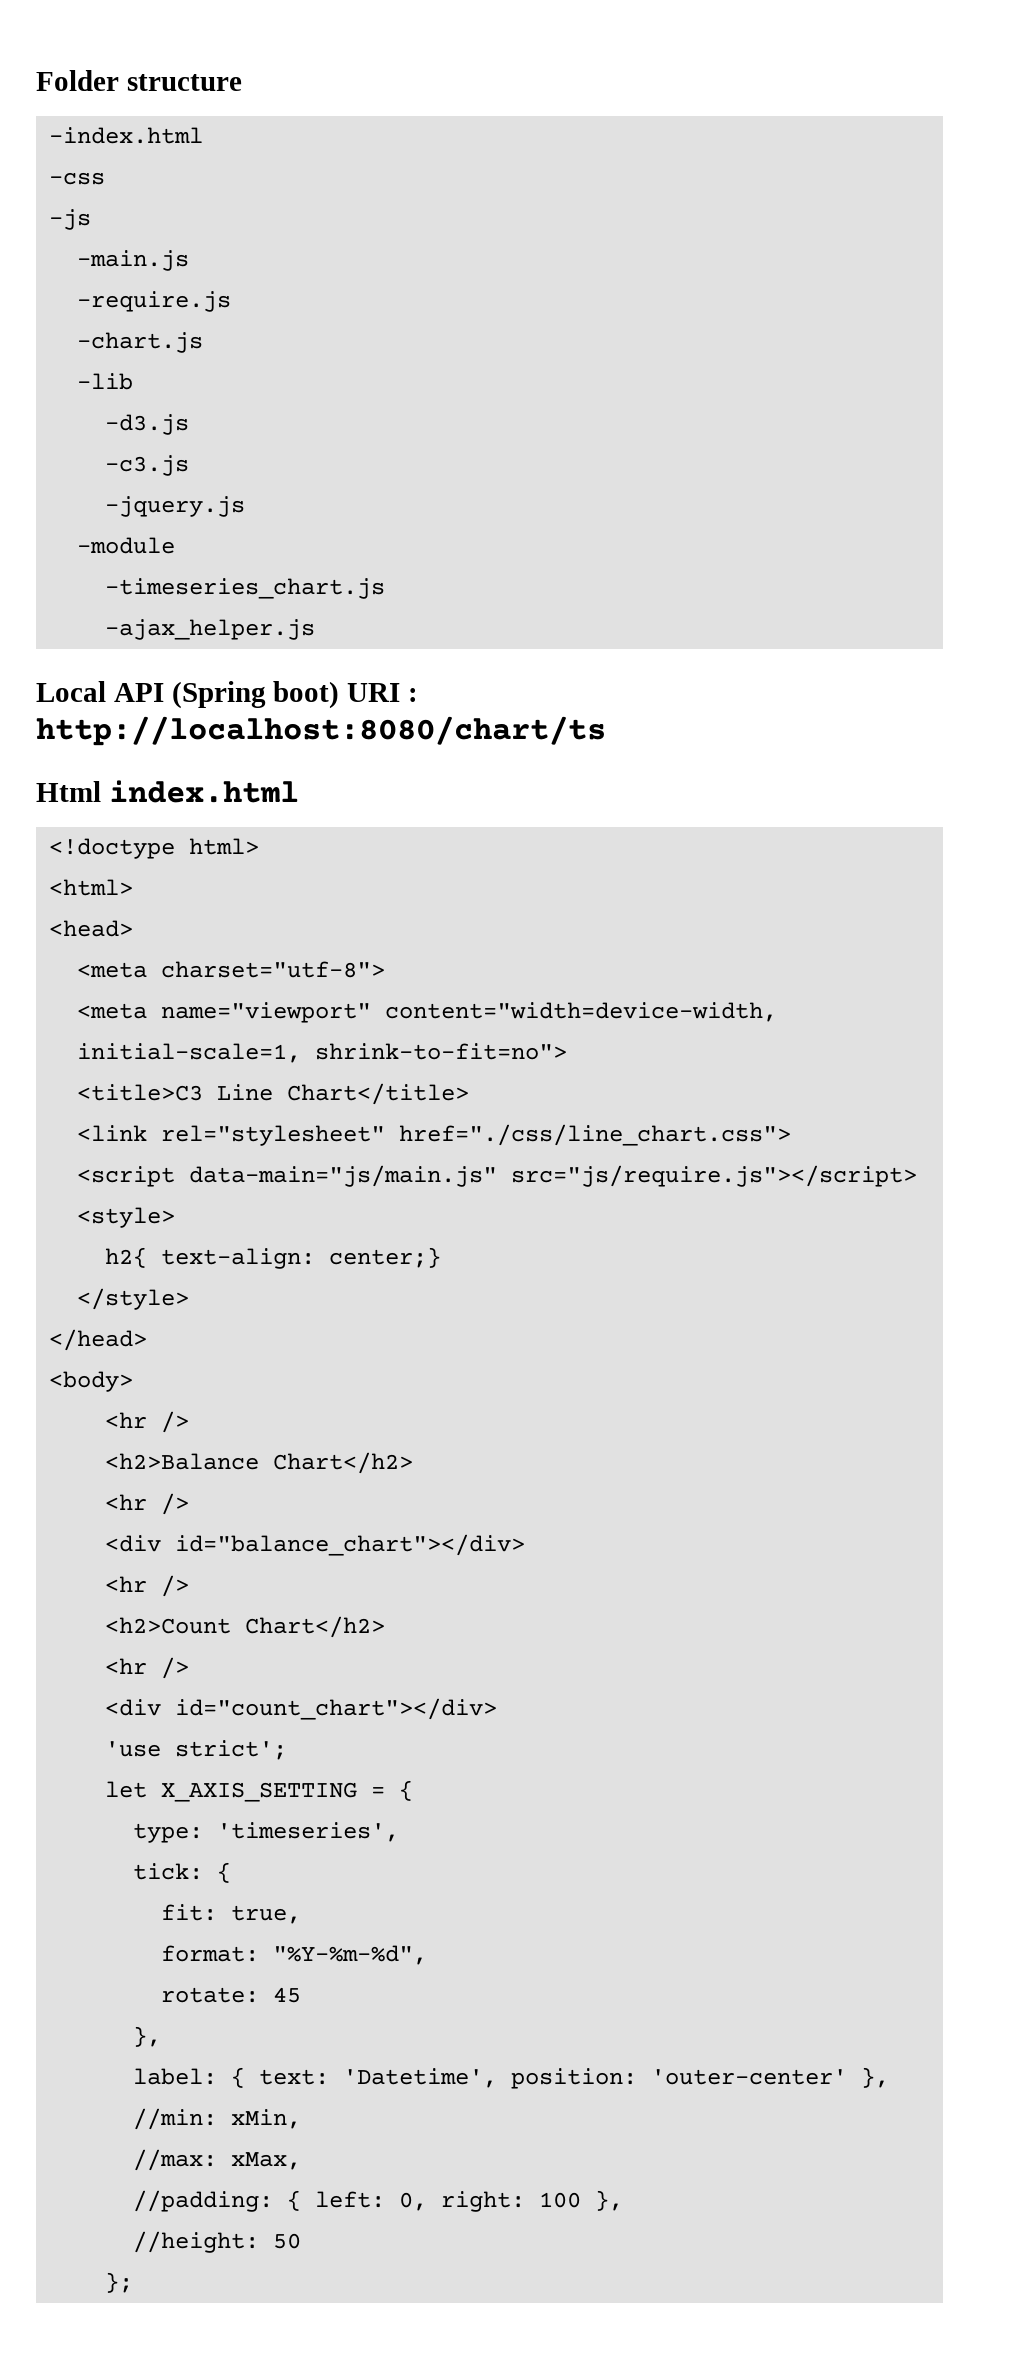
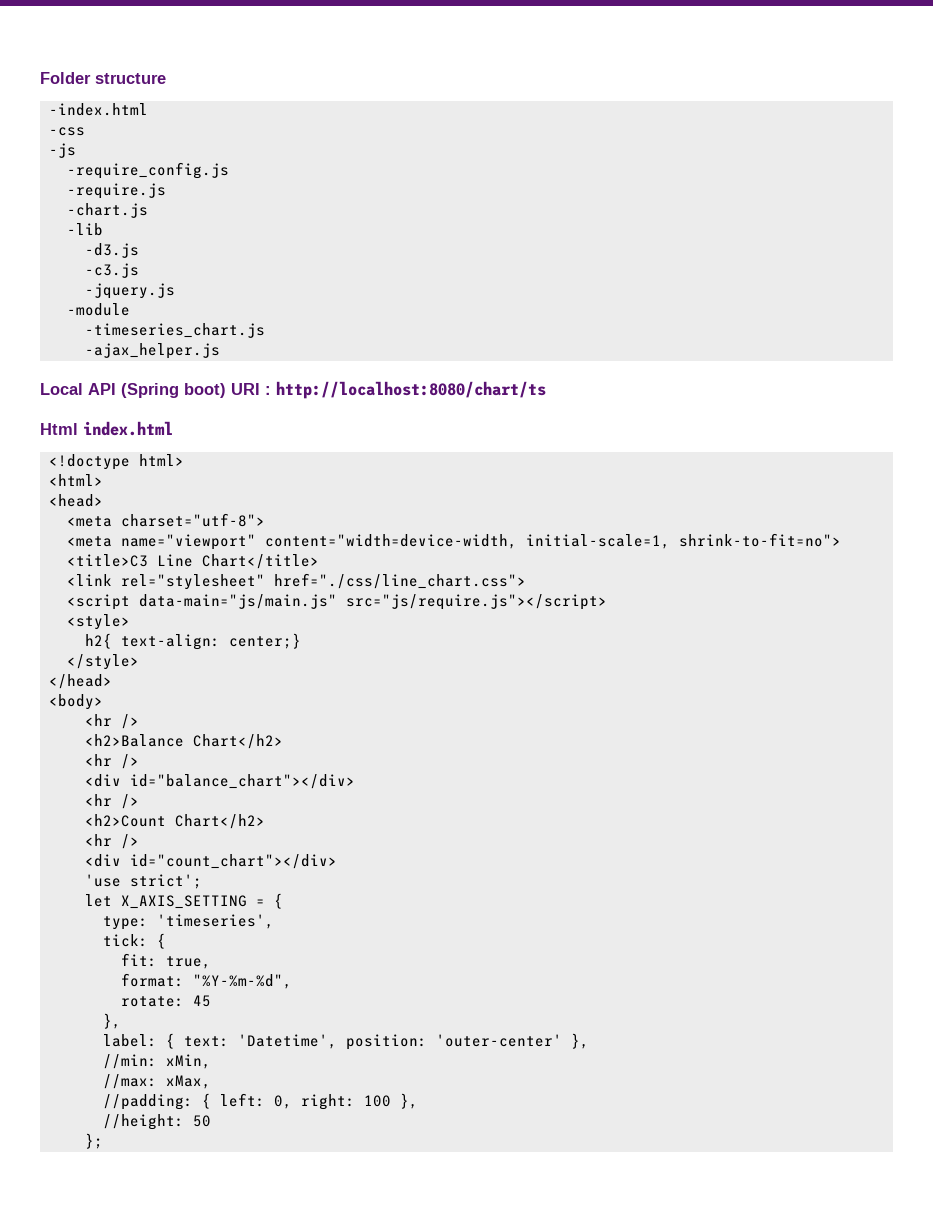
- -main.js
+ -require_config.js

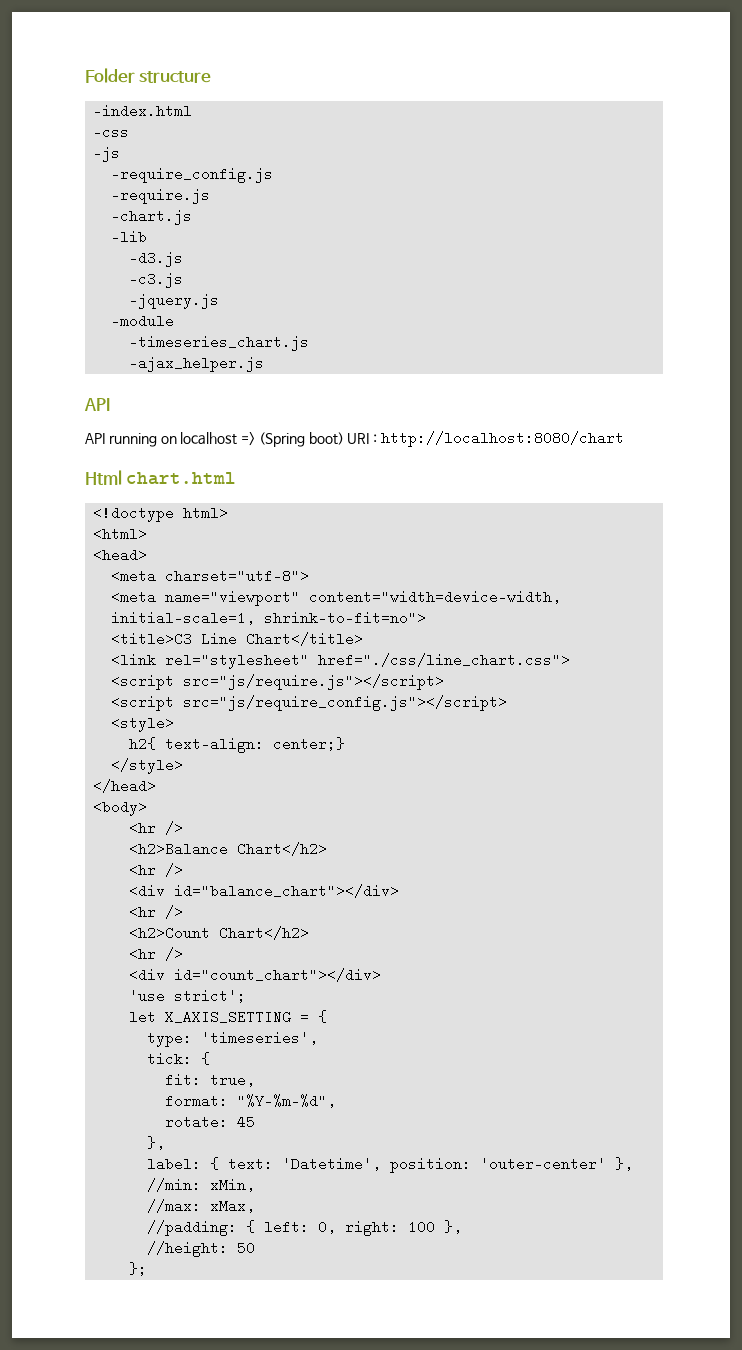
  -ajax_helper.js
- Local API (Spring boot) URI : http://localhost:8080/chart/ts
+ API
+ API running on localhost => (Spring boot) URI : http://localhost:8080/chart
- Html index.html
+ Html chart.html
- <script data-main="js/main.js" src="js/require.js"></script>
+ <script src="js/require.js"></script>
+ <script src="js/require_config.js"></script>

